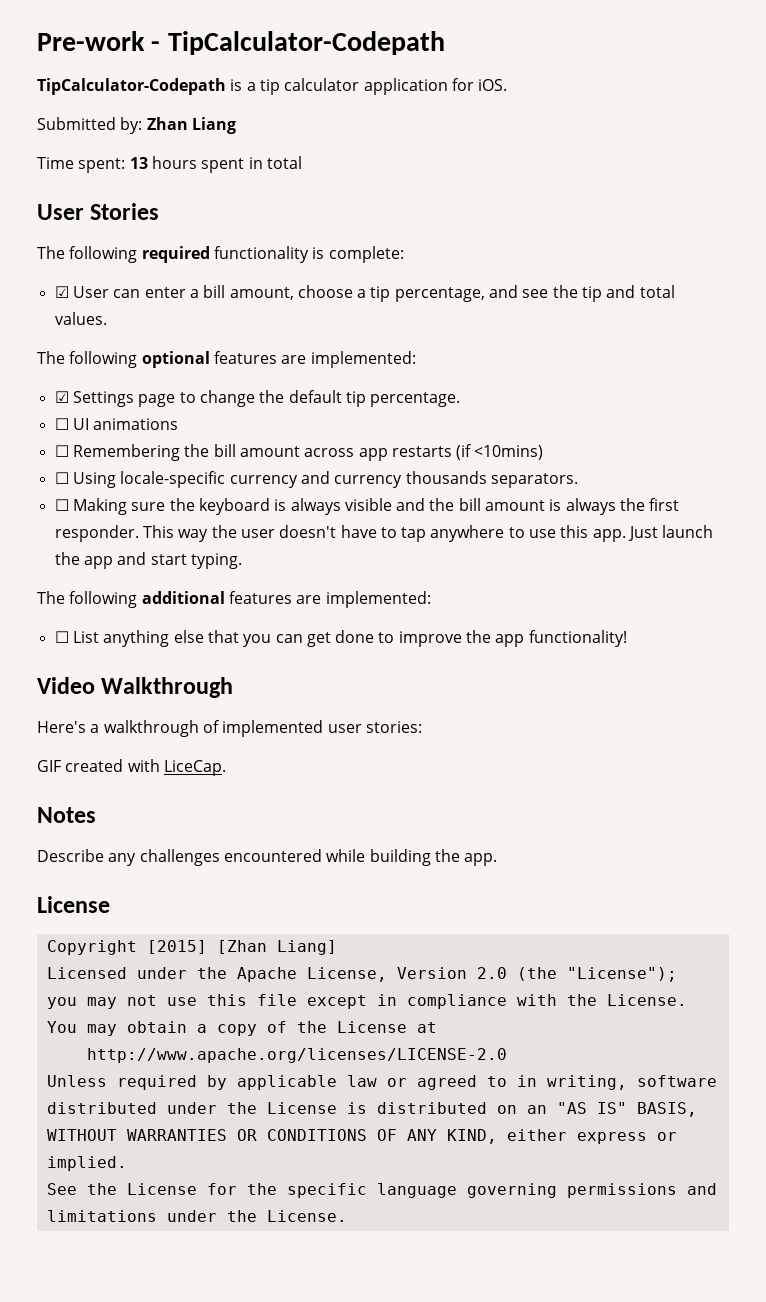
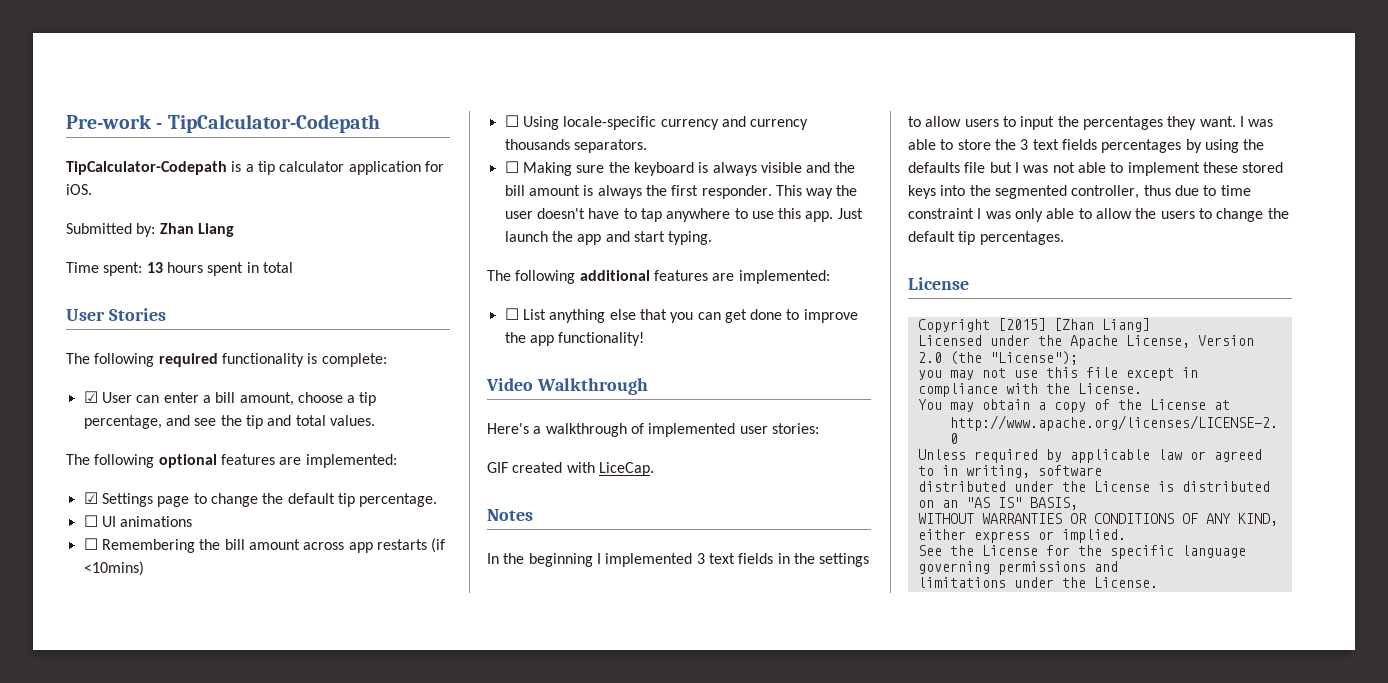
- Describe any challenges encountered while building the app.
+ In the beginning I implemented 3 text fields in the settings to allow users to input the percentages they want. I was able to store the 3 text fields percentages by using the defaults file but I was not able to implement these stored keys into the segmented controller, thus due to time constraint I was only able to allow the users to change the default tip percentages.

